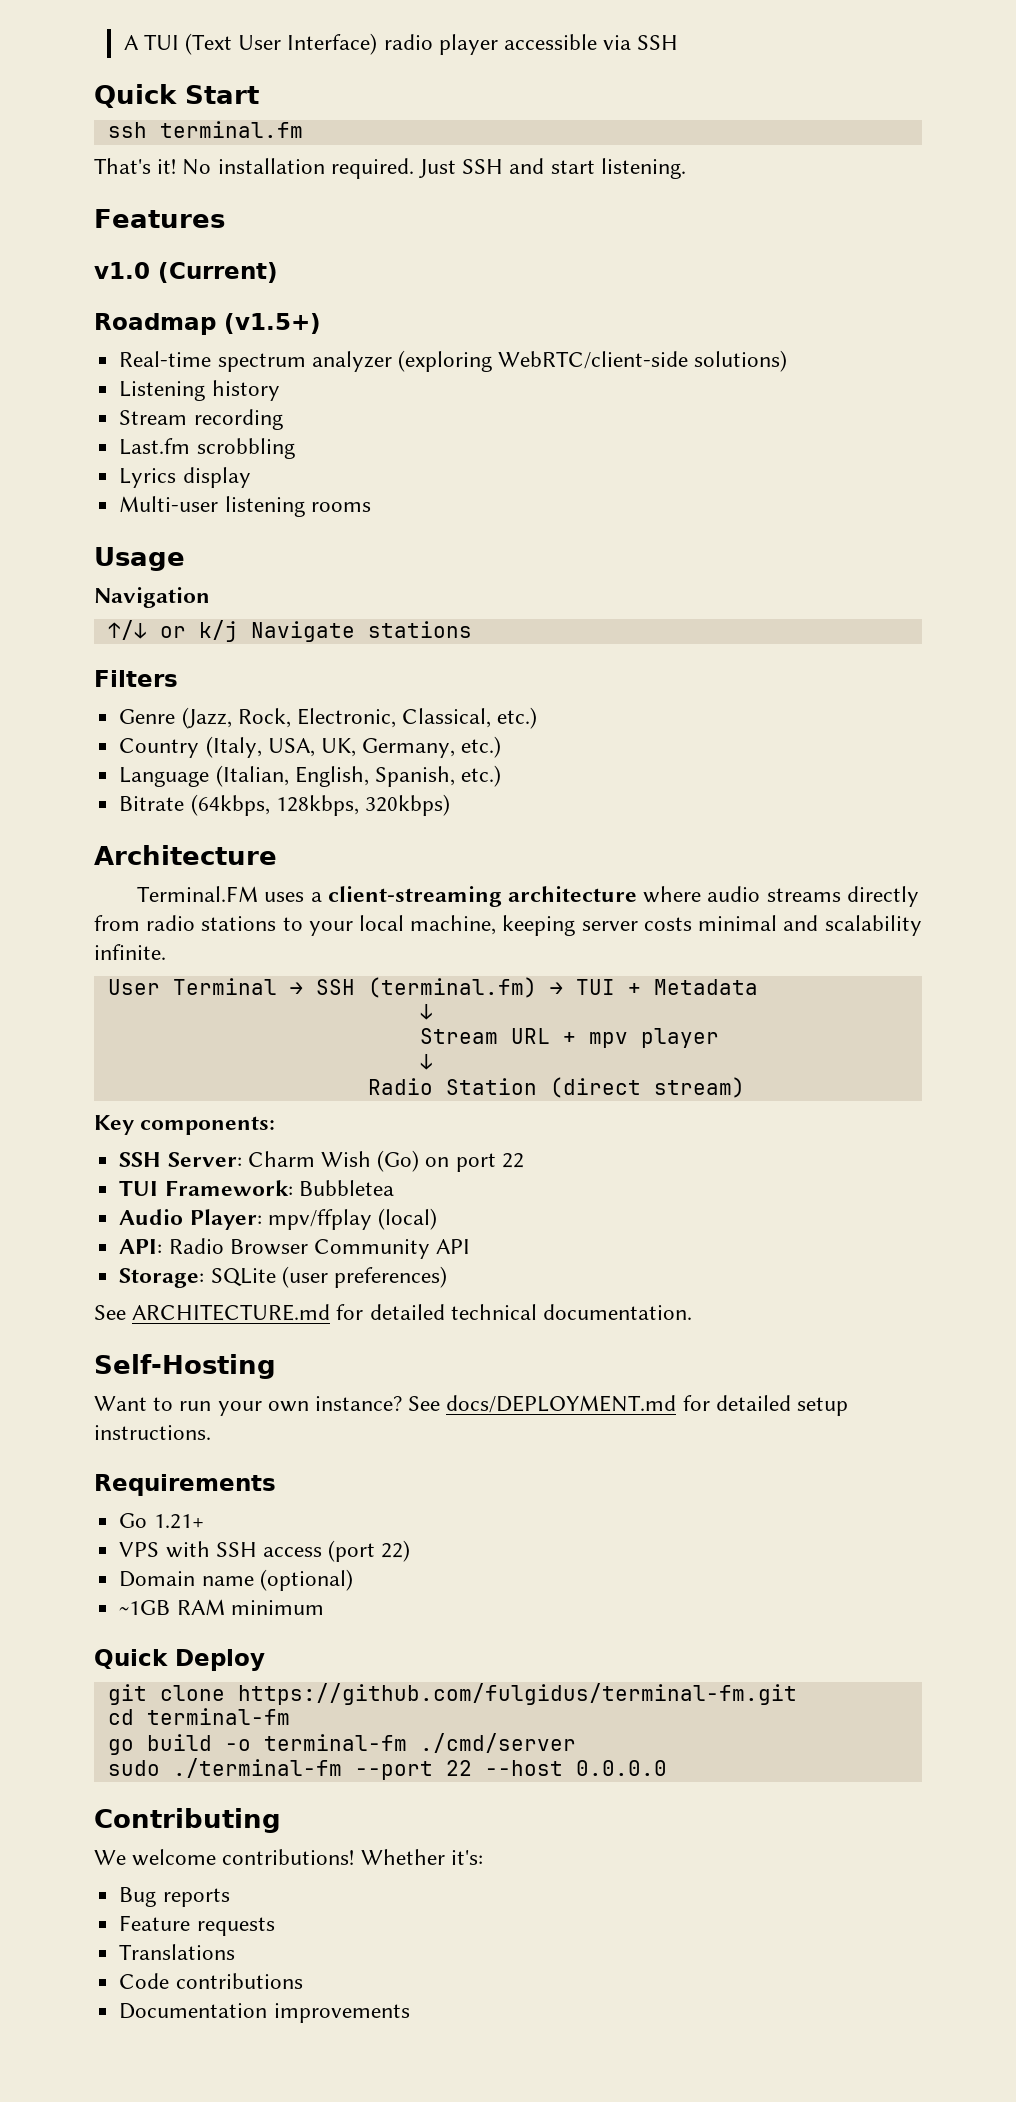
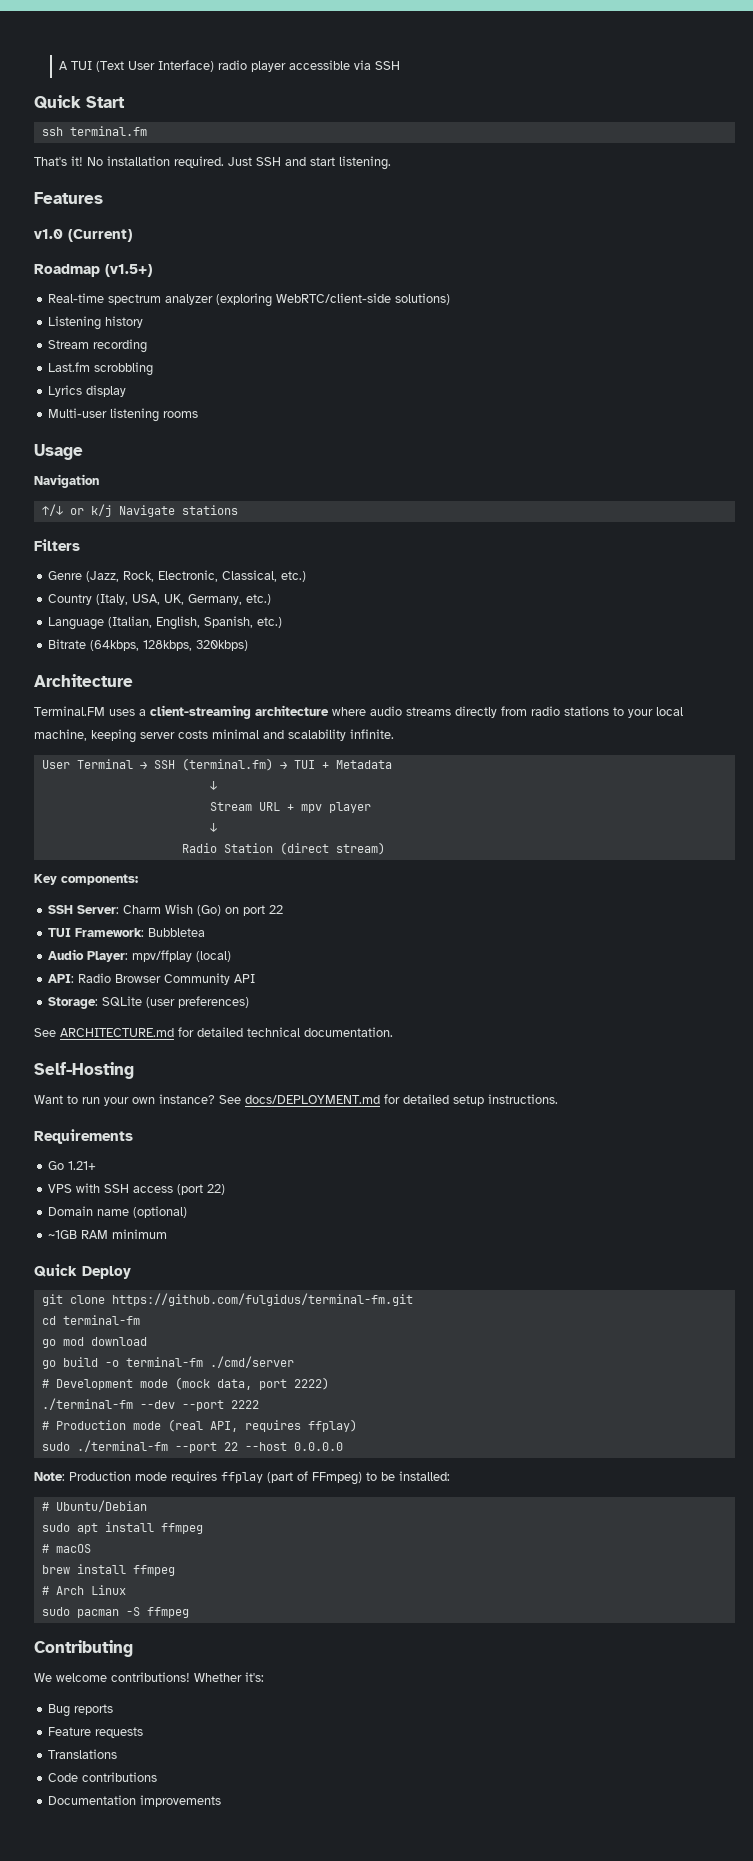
+ go mod download
+ # Development mode (mock data, port 2222)
+ ./terminal-fm --dev --port 2222
+ # Production mode (real API, requires ffplay)
+ Note: Production mode requires ffplay (part of FFmpeg) to be installed:
+ # Ubuntu/Debian
+ sudo apt install ffmpeg
+ # macOS
+ brew install ffmpeg
+ # Arch Linux
+ sudo pacman -S ffmpeg

